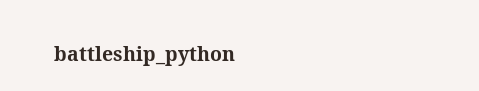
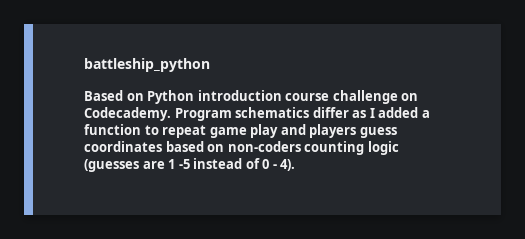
+ Based on Python introduction course challenge on Codecademy. Program schematics differ as I added a function to repeat game play and players guess coordinates based on non-coders counting logic (guesses are 1 -5 instead of 0 - 4).

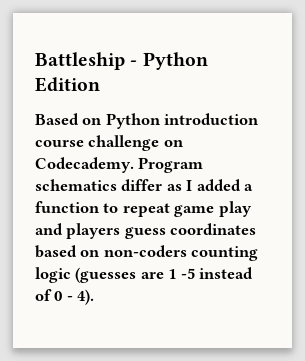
- battleship_python
+ Battleship - Python Edition

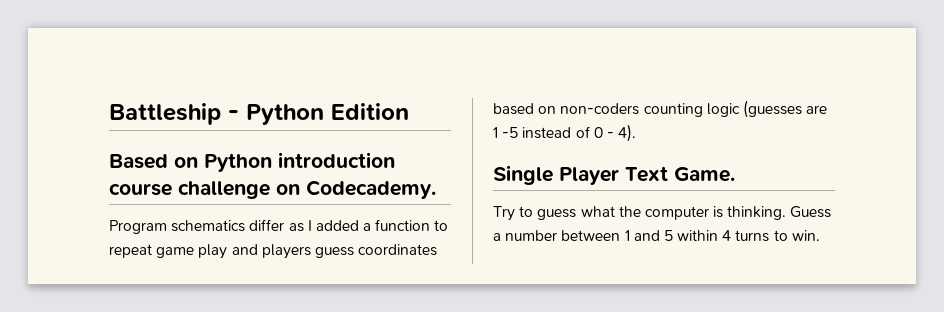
- Based on Python introduction course challenge on Codecademy. Program schematics differ as I added a function to repeat game play and players guess coordinates based on non-coders counting logic (guesses are 1 -5 instead of 0 - 4).
+ Based on Python introduction course challenge on Codecademy.
+ Program schematics differ as I added a function to repeat game play and players guess coordinates based on non-coders counting logic (guesses are 1 -5 instead of 0 - 4).
+ Single Player Text Game.
+ Try to guess what the computer is thinking. Guess a number between 1 and 5 within 4 turns to win.

